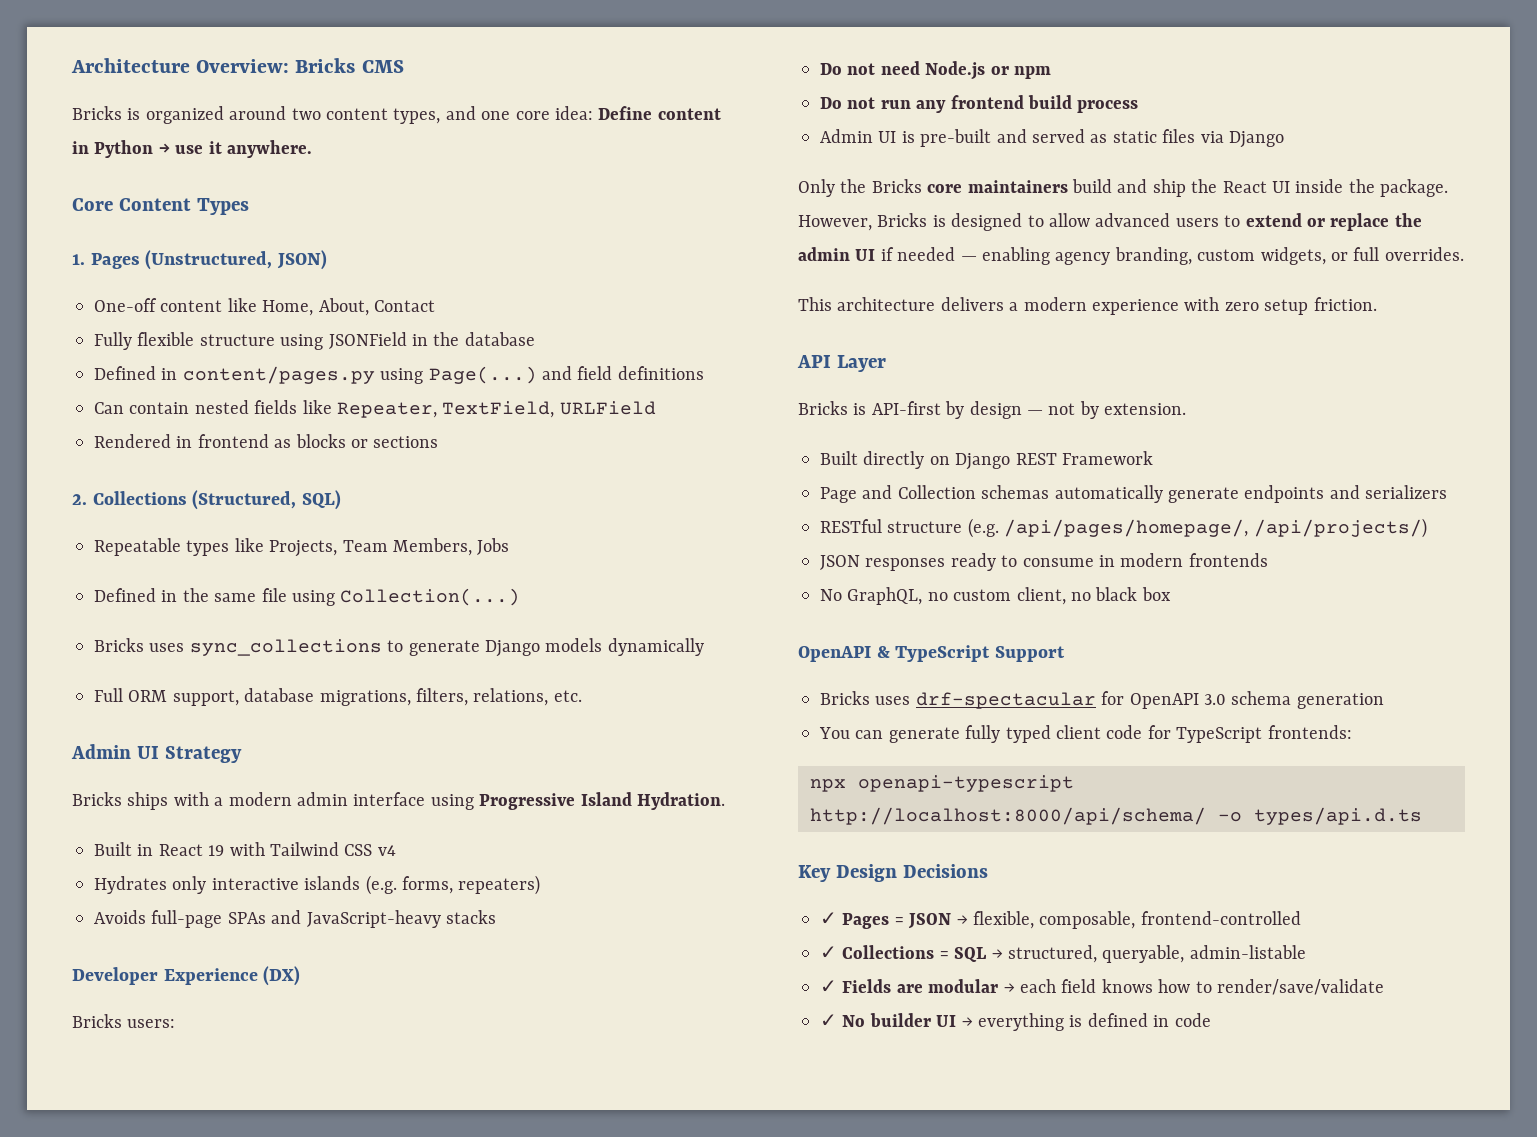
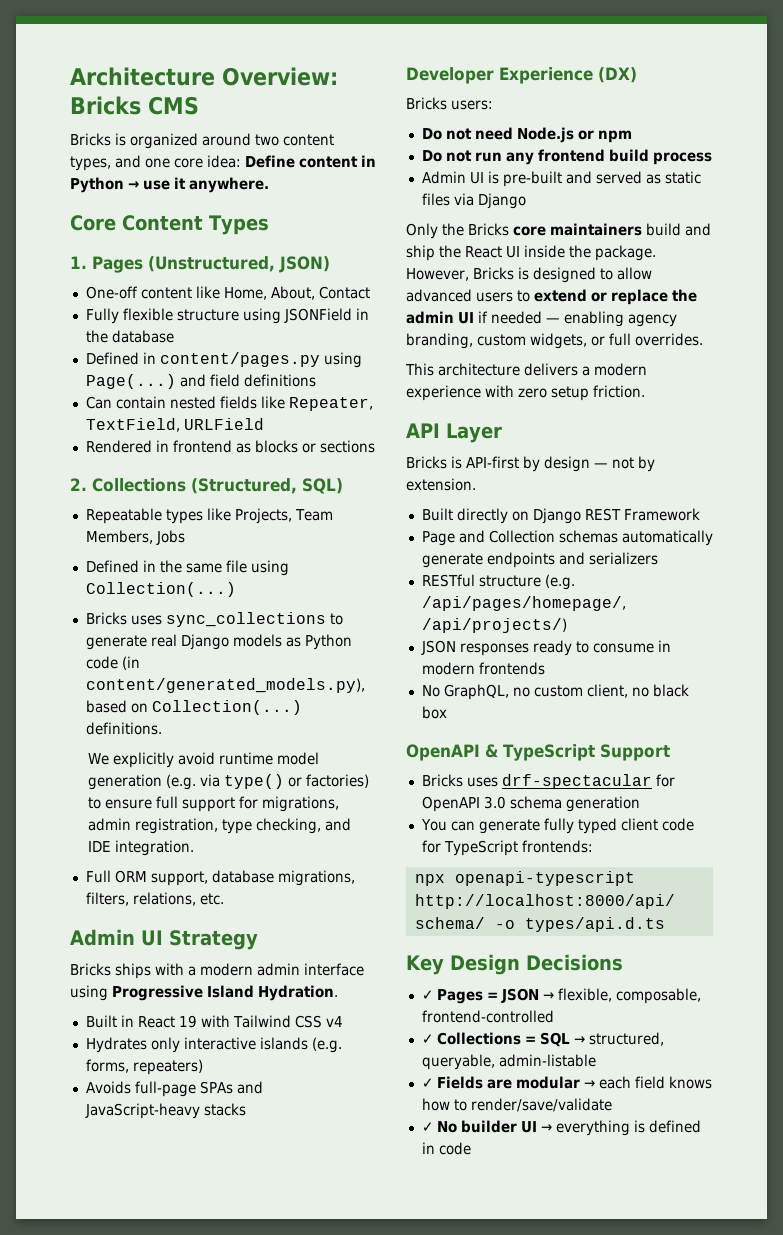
- Bricks uses sync_collections to generate Django models dynamically
+ Bricks uses sync_collections to generate real Django models as Python code (in content/generated_models.py), based on Collection(...) definitions.
+ We explicitly avoid runtime model generation (e.g. via type() or factories) to ensure full support for migrations, admin registration, type checking, and IDE integration.

